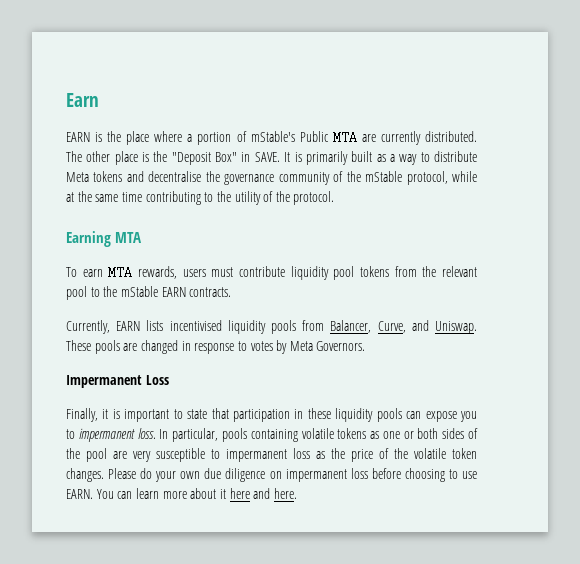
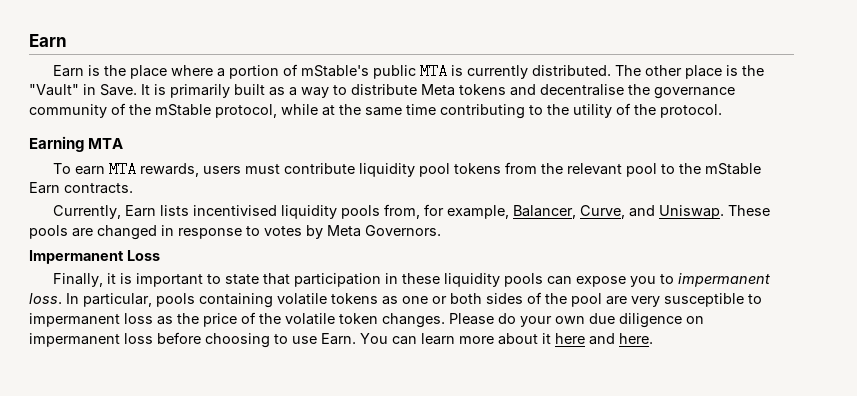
- EARN is the place where a portion of mStable's Public MTA are currently distributed.
+ Earn is the place where a portion of mStable's public MTA is currently distributed.
- The other place is the "Deposit Box" in SAVE.
+ The other place is the "Vault" in Save.
- To earn MTA rewards, users must contribute liquidity pool tokens from the relevant pool to the mStable EARN contracts.
+ To earn MTA rewards, users must contribute liquidity pool tokens from the relevant pool to the mStable Earn contracts.
- Currently, EARN lists incentivised liquidity pools from Balancer, Curve, and Uniswap.
+ Currently, Earn lists incentivised liquidity pools from, for example, Balancer, Curve, and Uniswap.
- Please do your own due diligence on impermanent loss before choosing to use EARN.
+ Please do your own due diligence on impermanent loss before choosing to use Earn.

